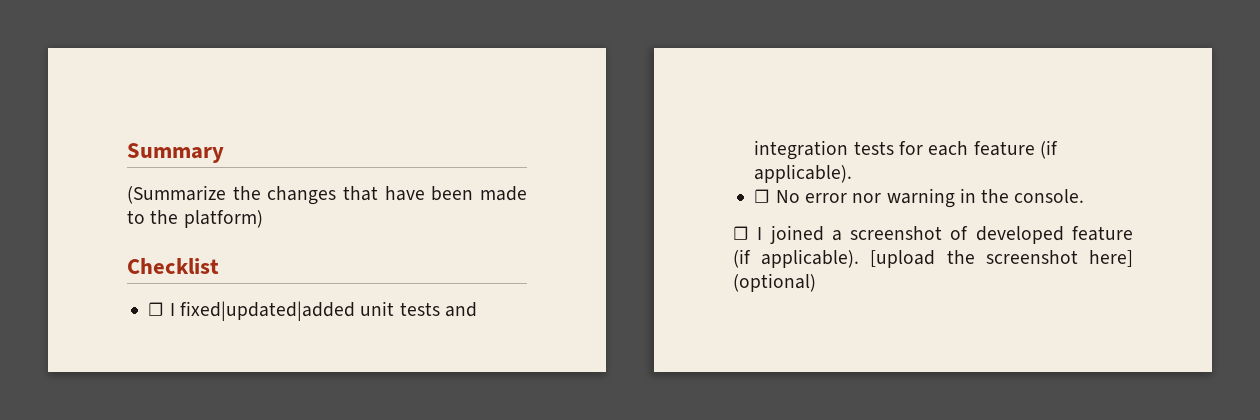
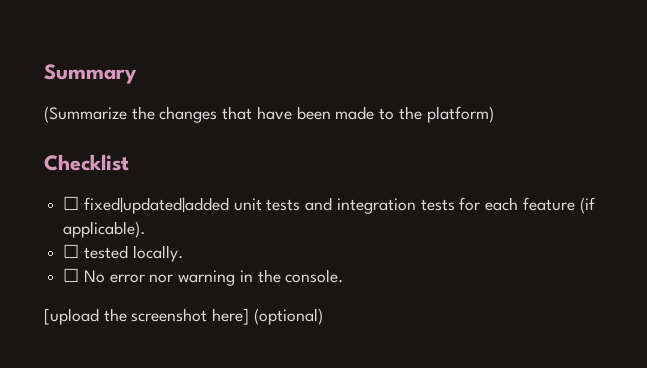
- ☐ I fixed|updated|added unit tests and integration tests for each feature (if applicable).
+ ☐ fixed|updated|added unit tests and integration tests for each feature (if applicable).
+ ☐ tested locally.
- ☐ I joined a screenshot of developed feature (if applicable).

